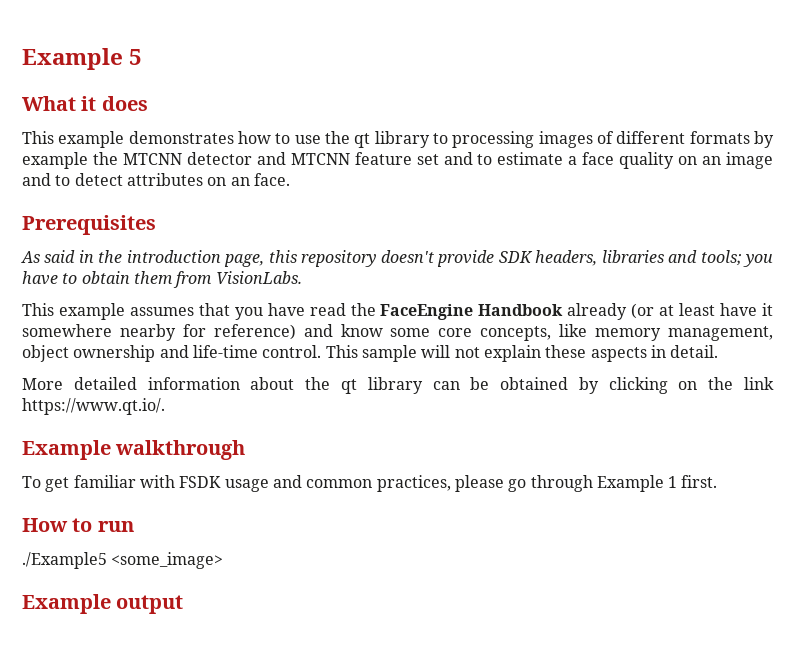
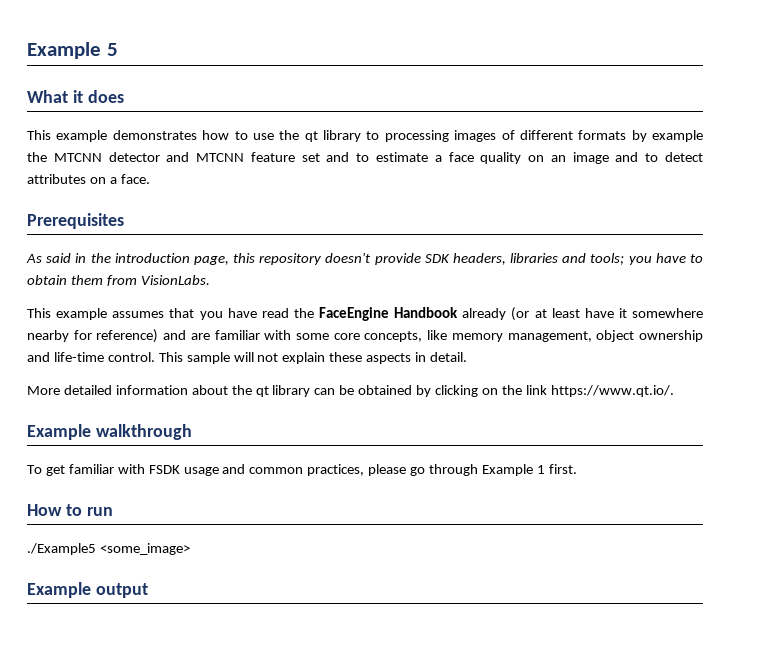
- This example demonstrates how to use the qt library to processing images of different formats by example the MTCNN detector and MTCNN feature set and to estimate a face quality on an image and to detect attributes on an face.
+ This example demonstrates how to use the qt library to processing images of different formats by example the MTCNN detector and MTCNN feature set and to estimate a face quality on an image and to detect attributes on a face.
- This example assumes that you have read the FaceEngine Handbook already (or at least have it somewhere nearby for reference) and know some core concepts, like memory management, object ownership and life-time control.
+ This example assumes that you have read the FaceEngine Handbook already (or at least have it somewhere nearby for reference) and are familiar with some core concepts, like memory management, object ownership and life-time control.

